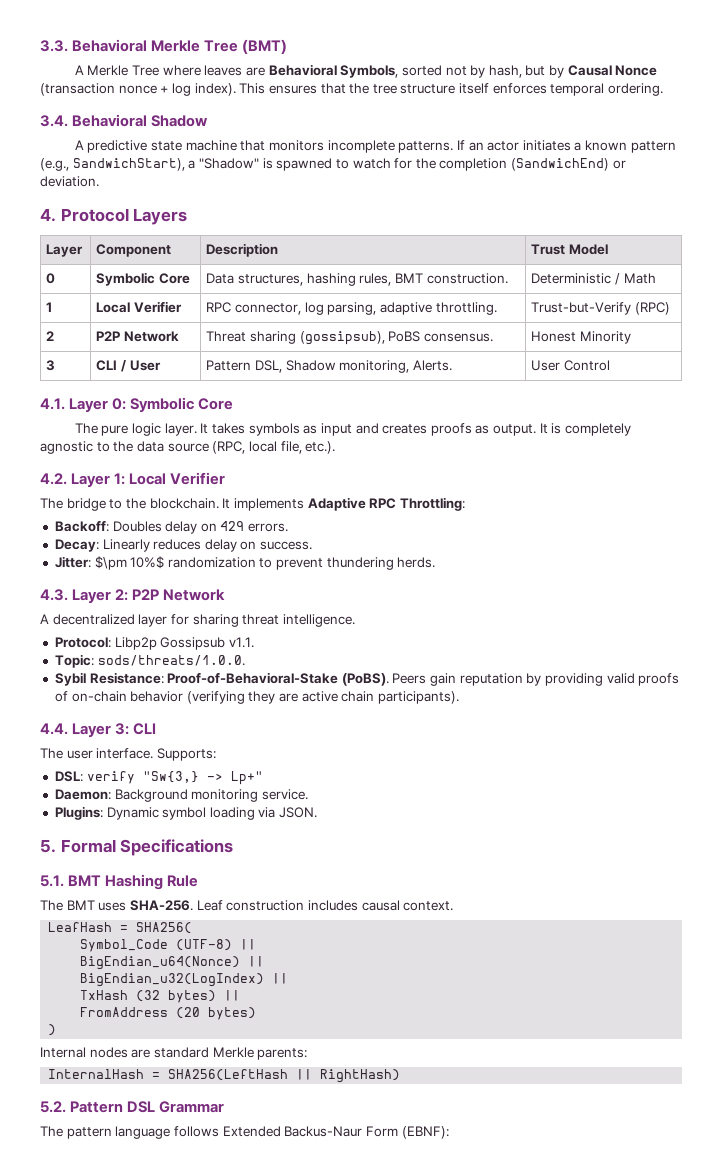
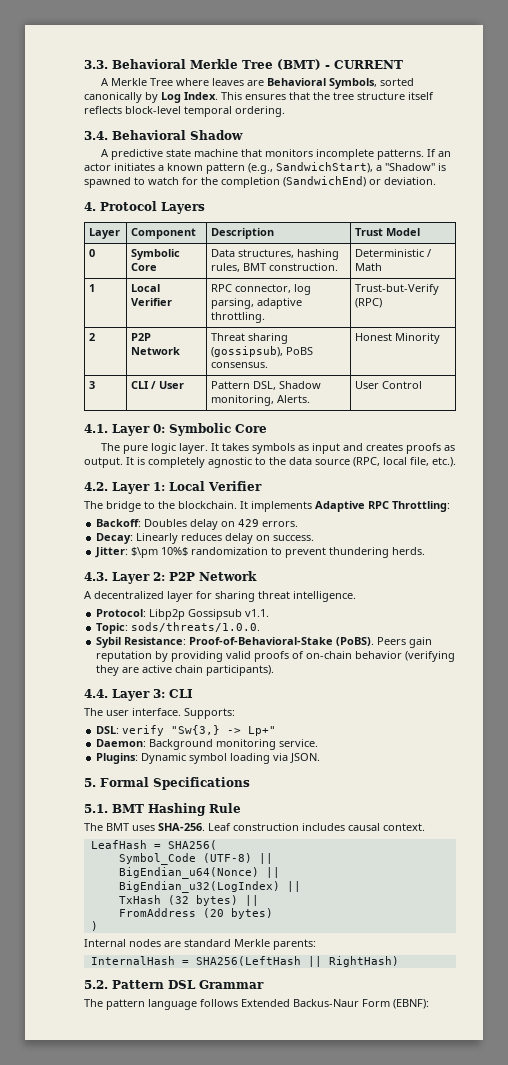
- 3.3. Behavioral Merkle Tree (BMT)
+ 3.3. Behavioral Merkle Tree (BMT) - CURRENT
- A Merkle Tree where leaves are Behavioral Symbols, sorted not by hash, but by Causal Nonce (transaction nonce + log index).
+ A Merkle Tree where leaves are Behavioral Symbols, sorted canonically by Log Index.
- This ensures that the tree structure itself enforces temporal ordering.
+ This ensures that the tree structure itself reflects block-level temporal ordering.

